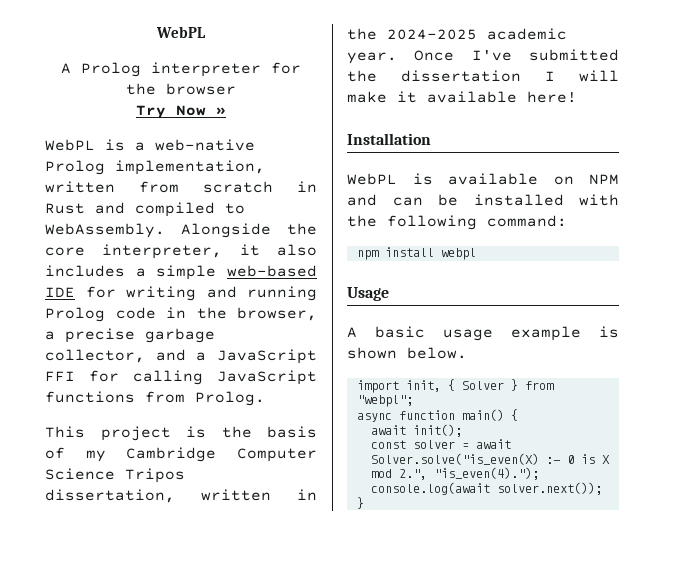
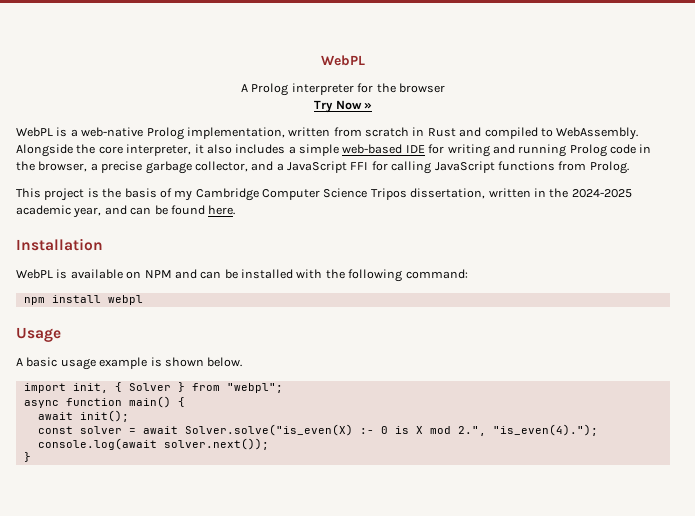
- This project is the basis of my Cambridge Computer Science Tripos dissertation, written in the 2024-2025 academic year. Once I've submitted the dissertation I will make it available here!
+ This project is the basis of my Cambridge Computer Science Tripos dissertation, written in the 2024-2025 academic year, and can be found here.

